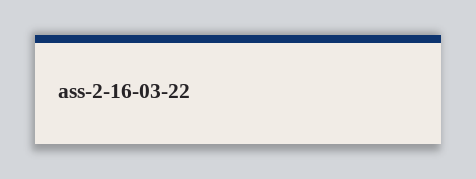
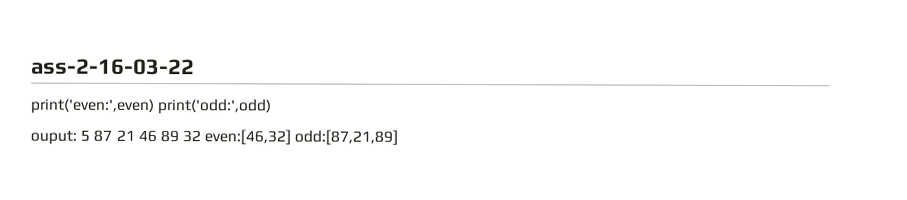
+ print('even:',even) print('odd:',odd)
+ ouput: 5 87 21 46 89 32 even:[46,32] odd:[87,21,89]

